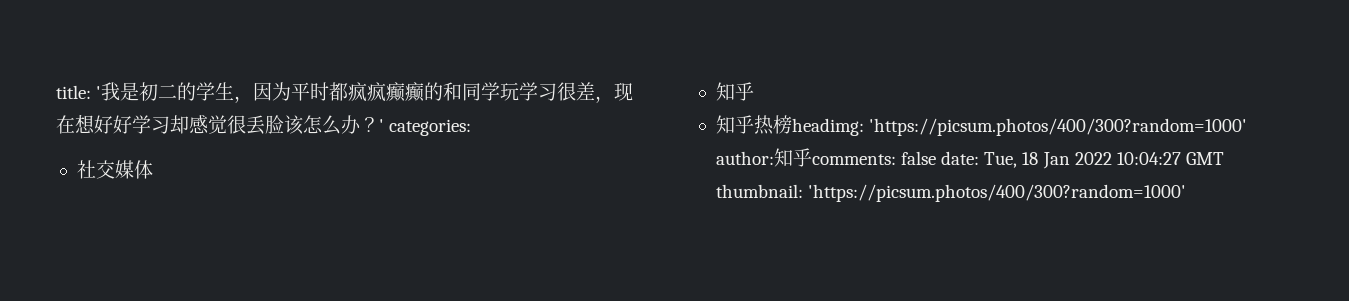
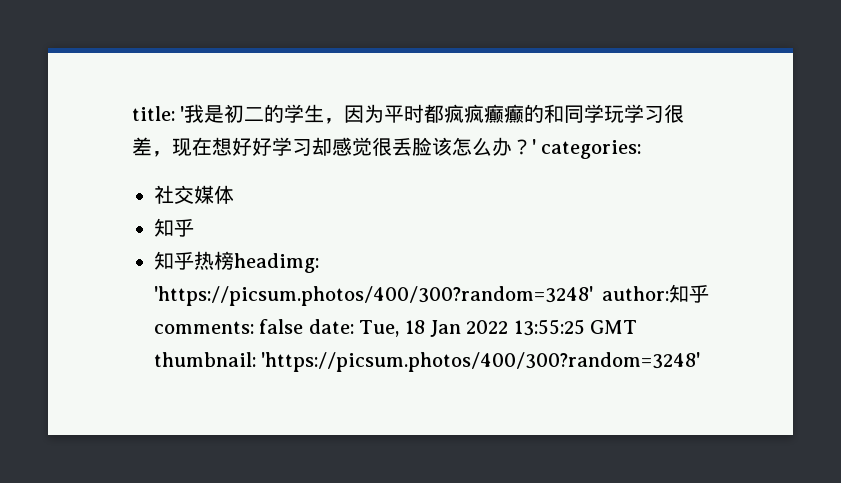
- 知乎热榜headimg: 'https://picsum.photos/400/300?random=1000' author:知乎comments: false date: Tue, 18 Jan 2022 10:04:27 GMT thumbnail: 'https://picsum.photos/400/300?random=1000'
+ 知乎热榜headimg: 'https://picsum.photos/400/300?random=3248' author:知乎comments: false date: Tue, 18 Jan 2022 13:55:25 GMT thumbnail: 'https://picsum.photos/400/300?random=3248'

